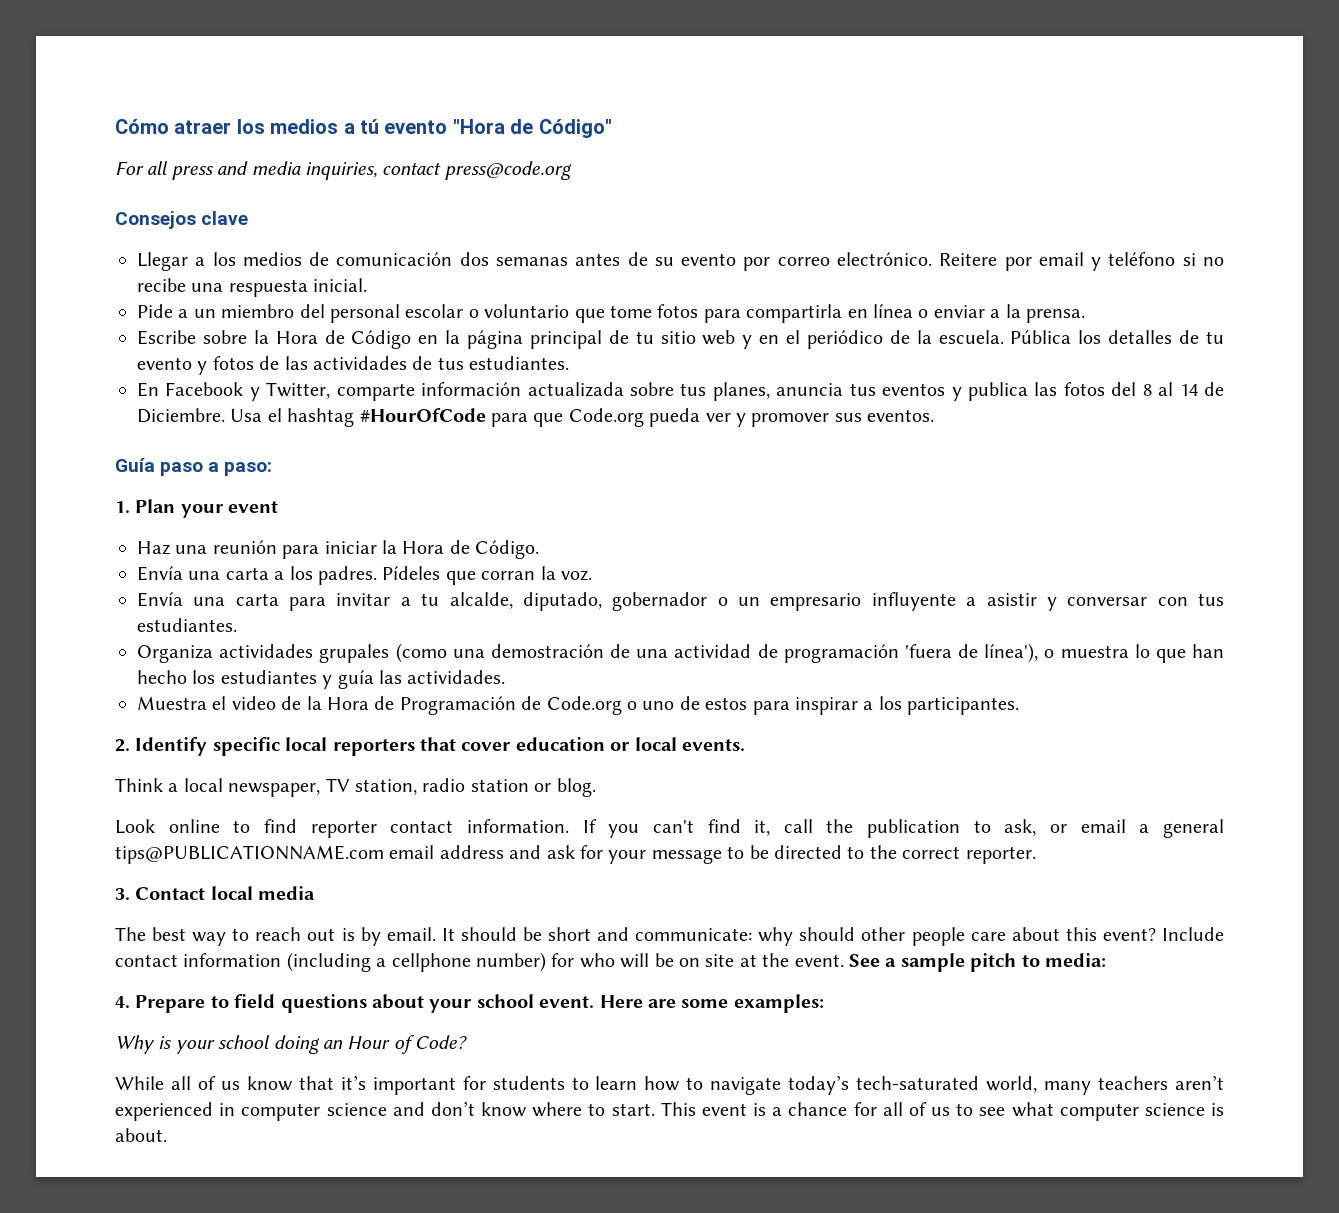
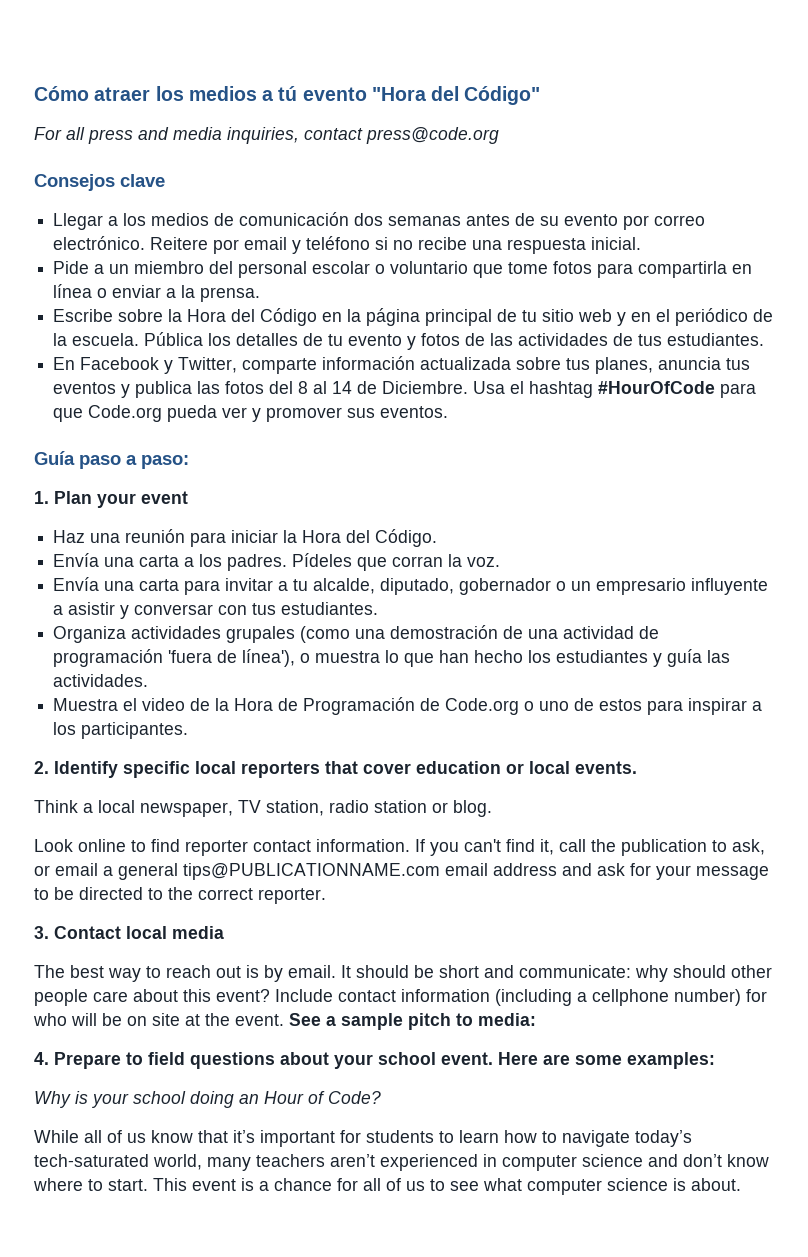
- Cómo atraer los medios a tú evento "Hora de Código"
+ Cómo atraer los medios a tú evento "Hora del Código"
- Escribe sobre la Hora de Código en la página principal de tu sitio web y en el periódico de la escuela.
+ Escribe sobre la Hora del Código en la página principal de tu sitio web y en el periódico de la escuela.
- Haz una reunión para iniciar la Hora de Código.
+ Haz una reunión para iniciar la Hora del Código.

